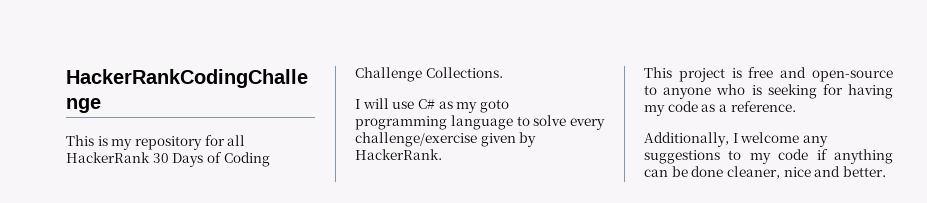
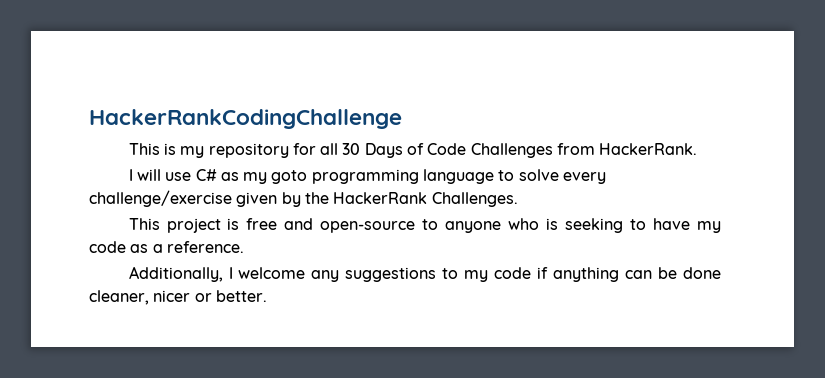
- This is my repository for all HackerRank 30 Days of Coding Challenge Collections.
+ This is my repository for all 30 Days of Code Challenges from HackerRank.
- I will use C# as my goto programming language to solve every challenge/exercise given by HackerRank.
+ I will use C# as my goto programming language to solve every challenge/exercise given by the HackerRank Challenges.
- This project is free and open-source to anyone who is seeking for having my code as a reference.
+ This project is free and open-source to anyone who is seeking to have my code as a reference.
- Additionally, I welcome any suggestions to my code if anything can be done cleaner, nice and better.
+ Additionally, I welcome any suggestions to my code if anything can be done cleaner, nicer or better.

